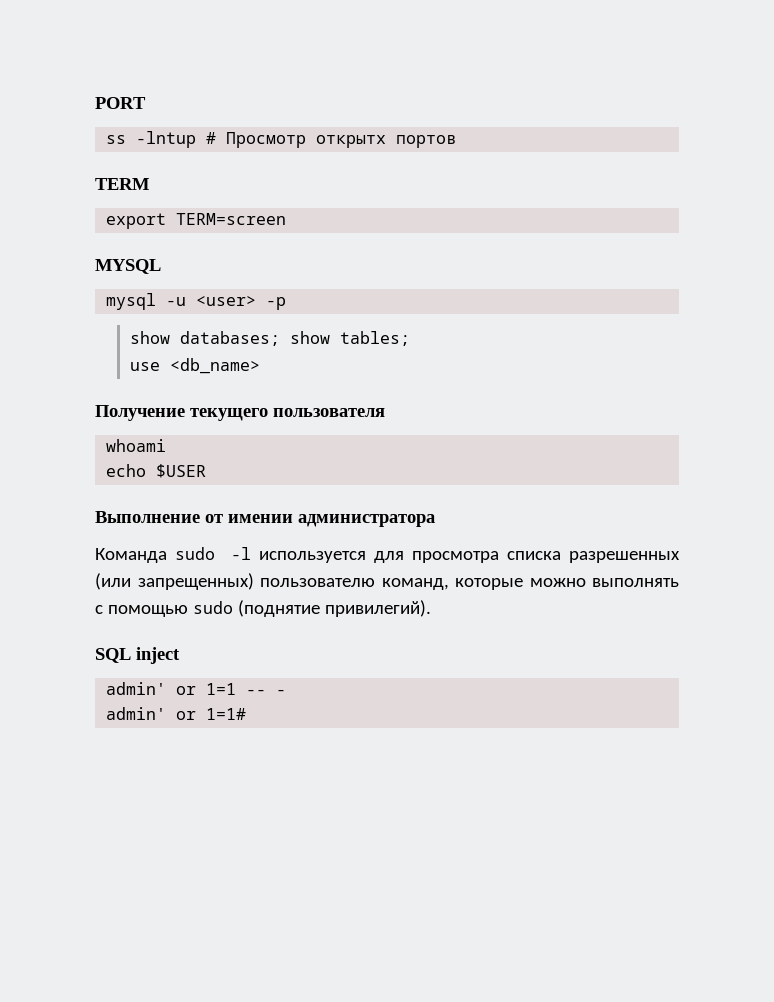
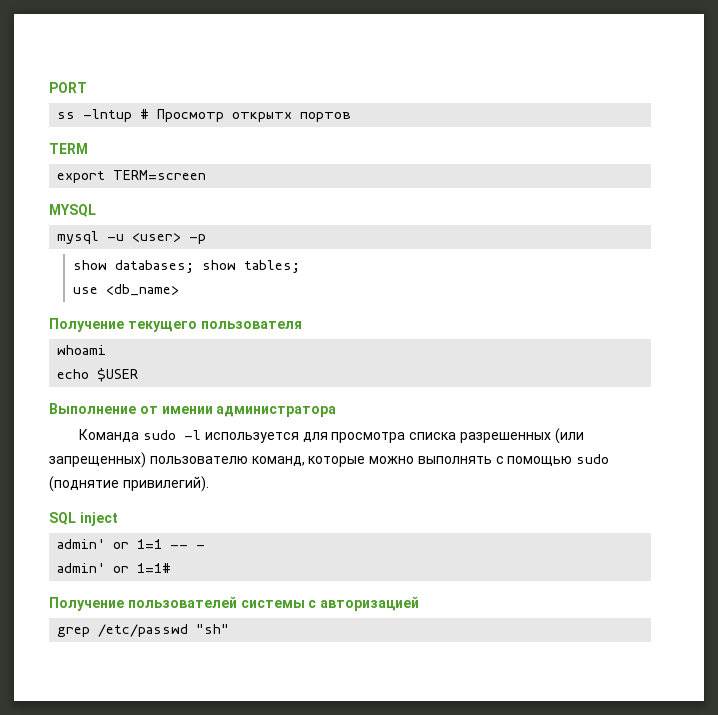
+ Получение пользователей системы с авторизацией
+ grep /etc/passwd "sh"

